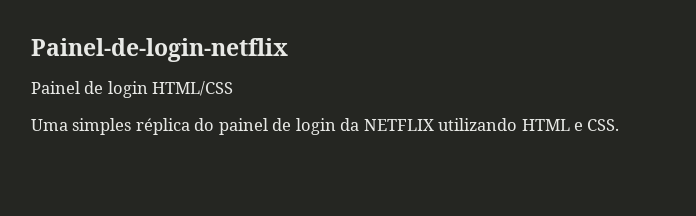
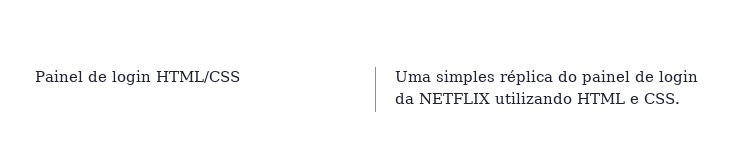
- Painel-de-login-netflix

